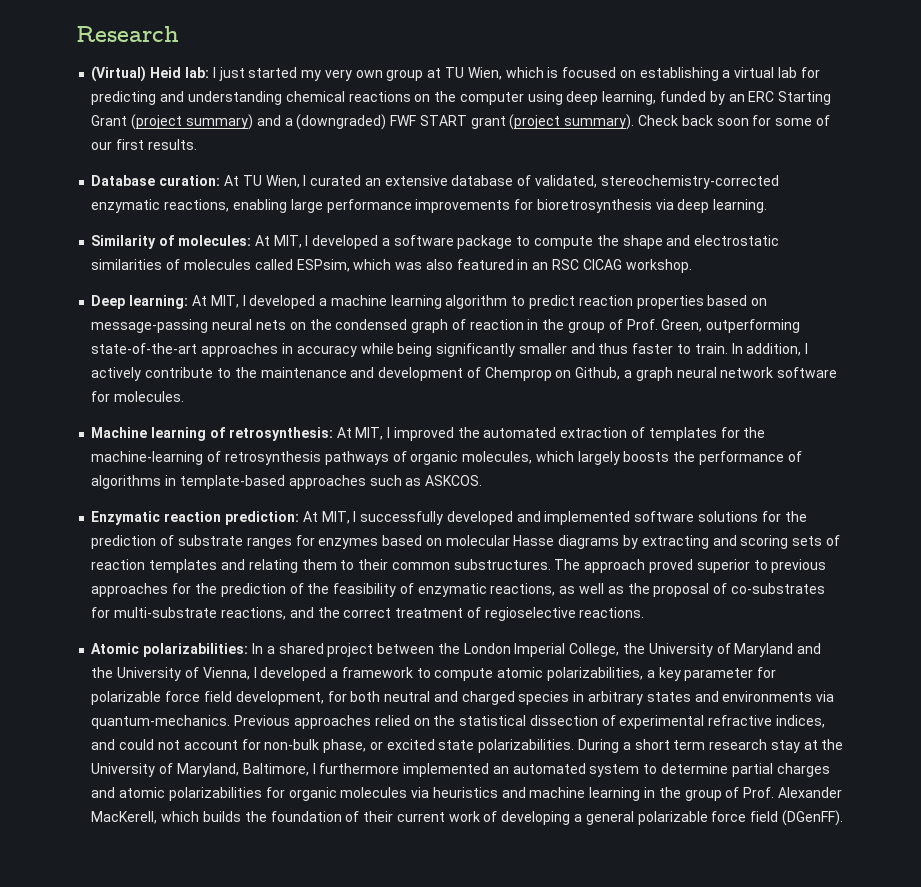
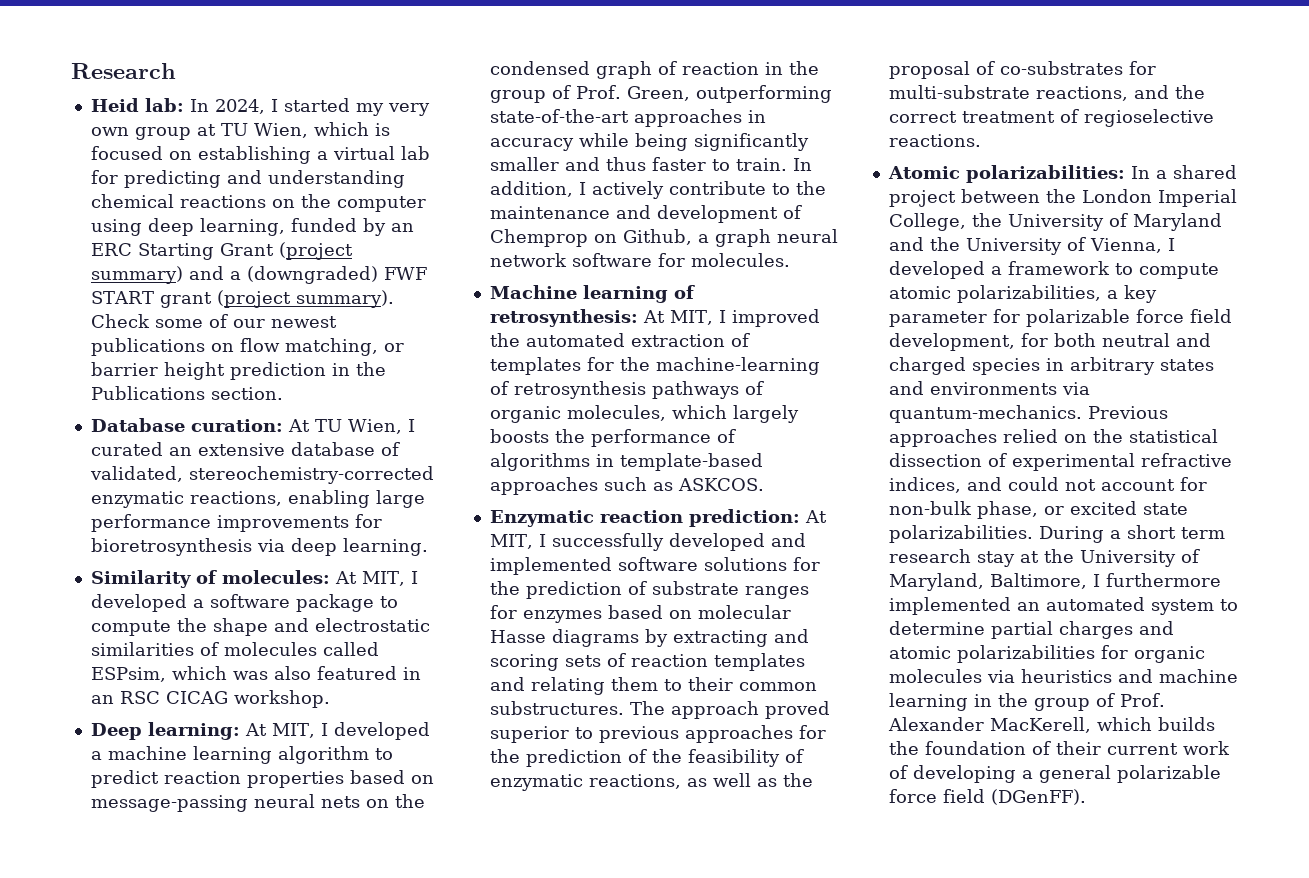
- (Virtual) Heid lab: I just started my very own group at TU Wien, which is focused on establishing a virtual lab for predicting and understanding chemical reactions on the computer using deep learning, funded by an ERC Starting Grant (project summary) and a (downgraded) FWF START grant (project summary).
+ Heid lab: In 2024, I started my very own group at TU Wien, which is focused on establishing a virtual lab for predicting and understanding chemical reactions on the computer using deep learning, funded by an ERC Starting Grant (project summary) and a (downgraded) FWF START grant (project summary).
- Check back soon for some of our first results.
+ Check some of our newest publications on flow matching, or barrier height prediction in the Publications section.

